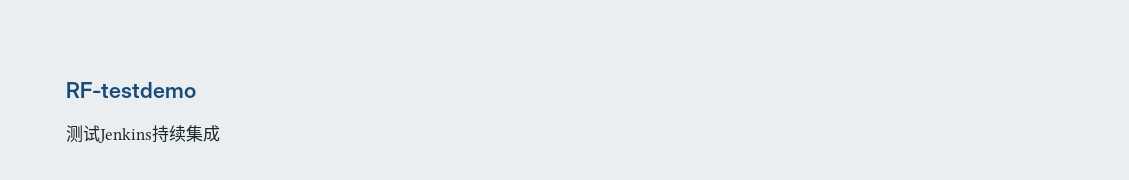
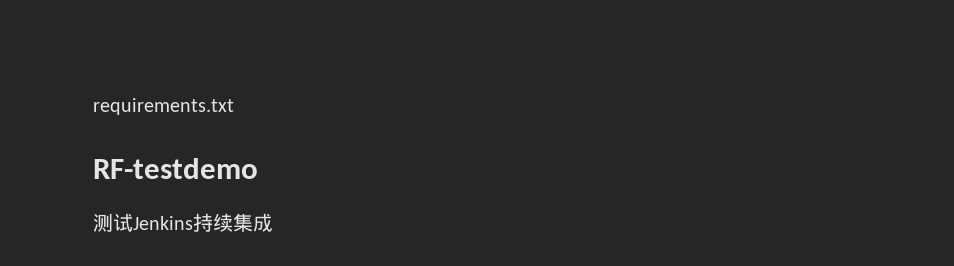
+ requirements.txt

